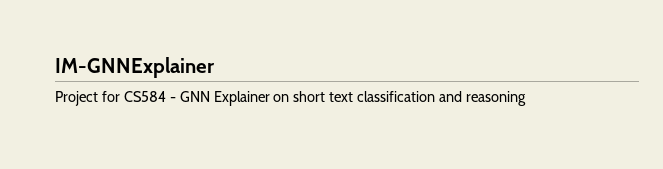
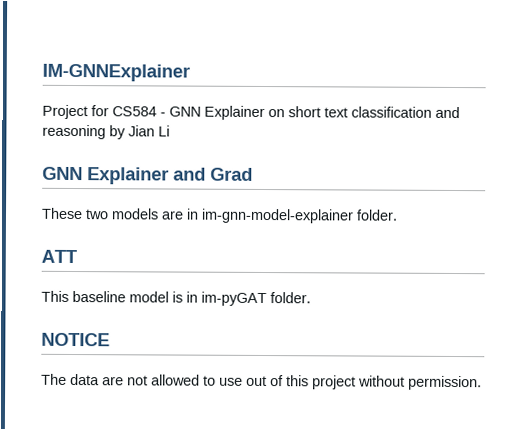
- Project for CS584 - GNN Explainer on short text classification and reasoning
+ Project for CS584 - GNN Explainer on short text classification and reasoning by Jian Li
+ GNN Explainer and Grad
+ These two models are in im-gnn-model-explainer folder.
+ ATT
+ This baseline model is in im-pyGAT folder.
+ NOTICE
+ The data are not allowed to use out of this project without permission.

